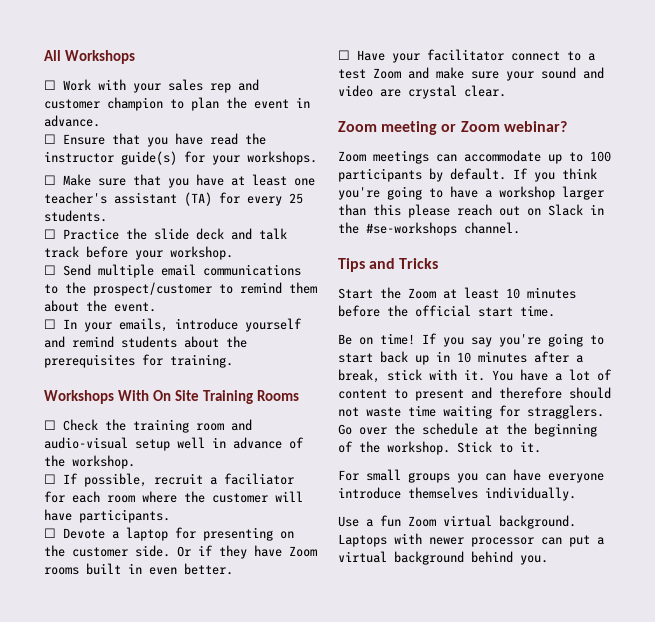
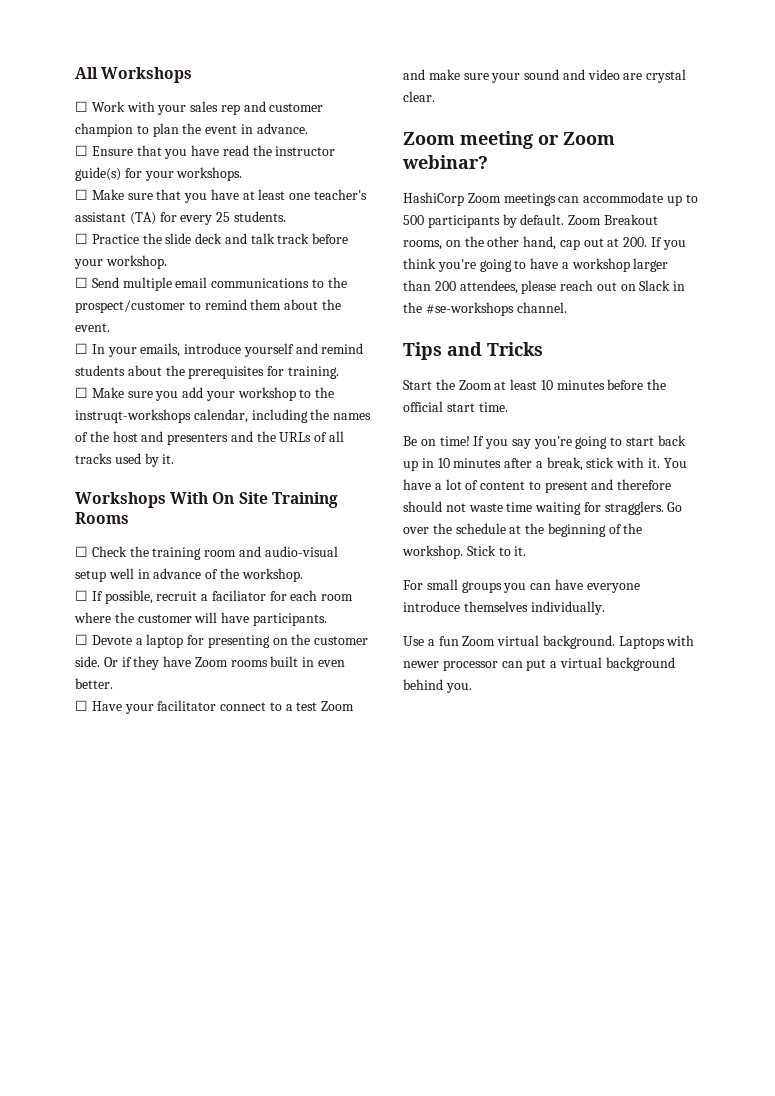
+ ☐ Make sure you add your workshop to the instruqt-workshops calendar, including the names of the host and presenters and the URLs of all tracks used by it.
- Zoom meetings can accommodate up to 100 participants by default.
+ HashiCorp Zoom meetings can accommodate up to 500 participants by default.
- If you think you're going to have a workshop larger than this please reach out on Slack in the #se-workshops channel.
+ Zoom Breakout rooms, on the other hand, cap out at 200. If you think you're going to have a workshop larger than 200 attendees, please reach out on Slack in the #se-workshops channel.

